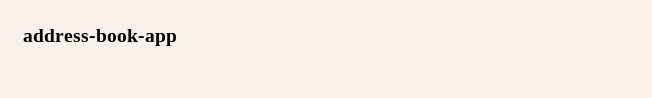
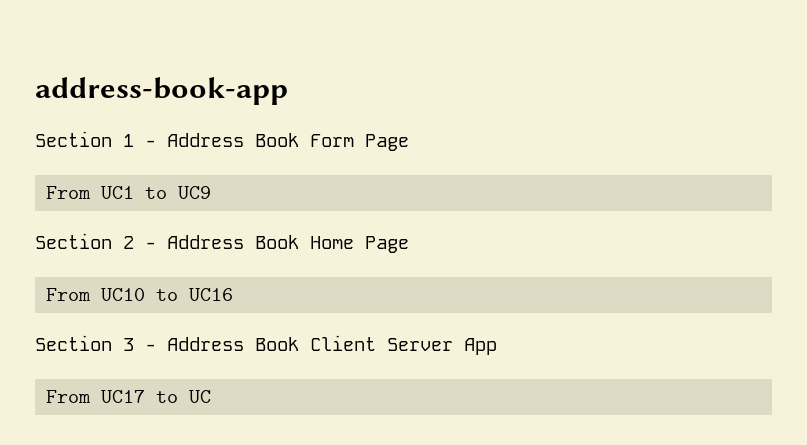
+ Section 1 - Address Book Form Page
+ From UC1 to UC9
+ Section 2 - Address Book Home Page
+ From UC10 to UC16
+ Section 3 - Address Book Client Server App
+ From UC17 to UC

